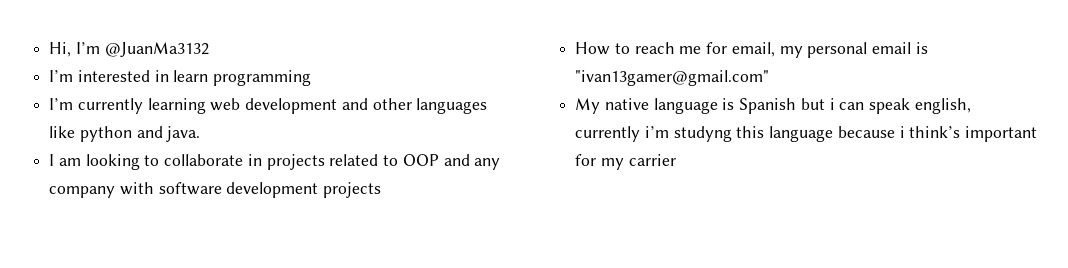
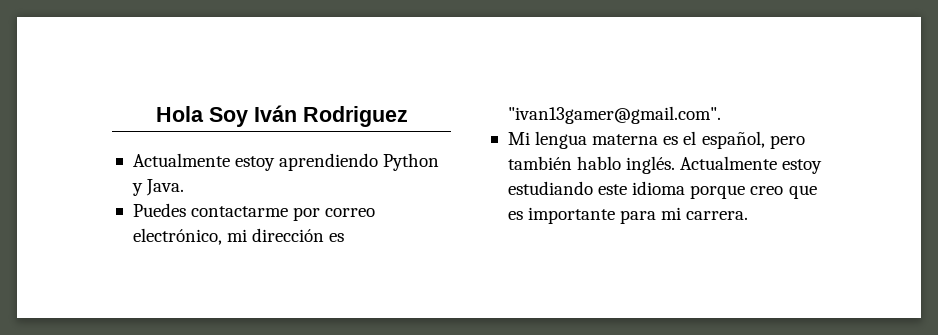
- Hi, I’m @JuanMa3132
- I’m interested in learn programming
- I’m currently learning web development and other languages like python and java.
- I am looking to collaborate in projects related to OOP and any company with software development projects
- How to reach me for email, my personal email is "ivan13gamer@gmail.com"
- My native language is Spanish but i can speak english, currently i’m studyng this language because i think’s important for my carrier
+ Hola Soy Iván Rodriguez
+ Actualmente estoy aprendiendo Python y Java.
+ Puedes contactarme por correo electrónico, mi dirección es "ivan13gamer@gmail.com".
+ Mi lengua materna es el español, pero también hablo inglés. Actualmente estoy estudiando este idioma porque creo que es importante para mi carrera.

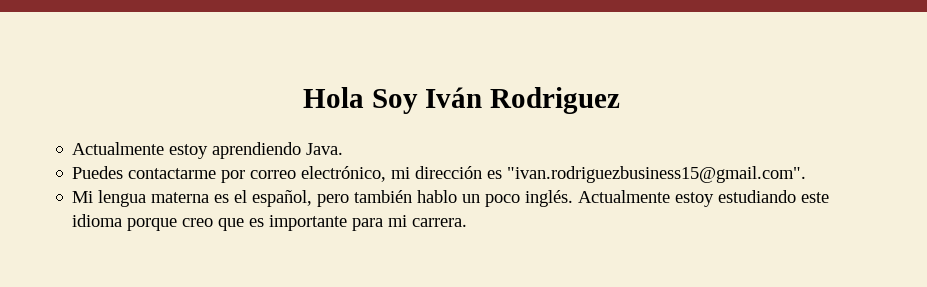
- Actualmente estoy aprendiendo Python y Java.
+ Actualmente estoy aprendiendo Java.
- Puedes contactarme por correo electrónico, mi dirección es "ivan13gamer@gmail.com".
+ Puedes contactarme por correo electrónico, mi dirección es "ivan.rodriguezbusiness15@gmail.com".
- Mi lengua materna es el español, pero también hablo inglés.
+ Mi lengua materna es el español, pero también hablo un poco inglés.

